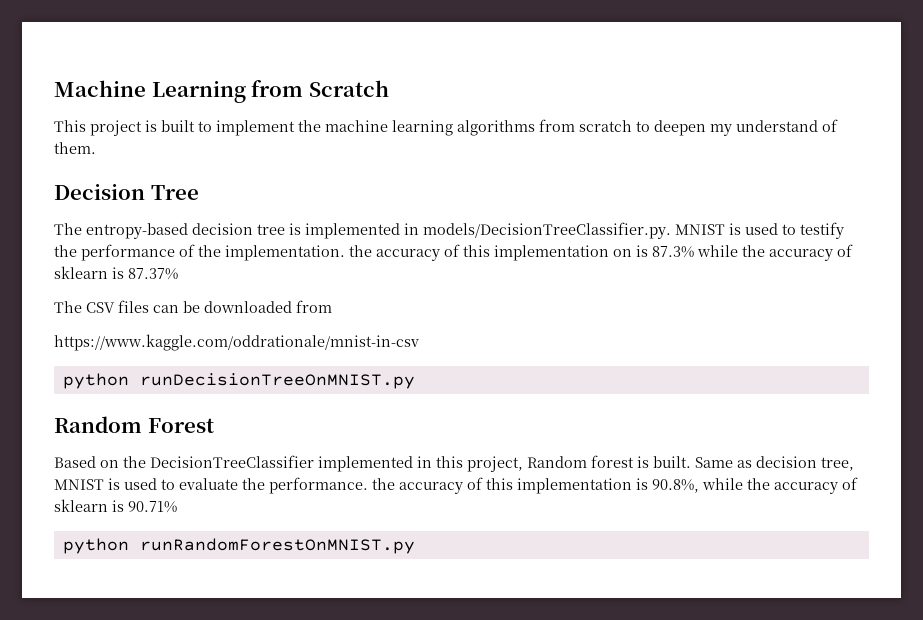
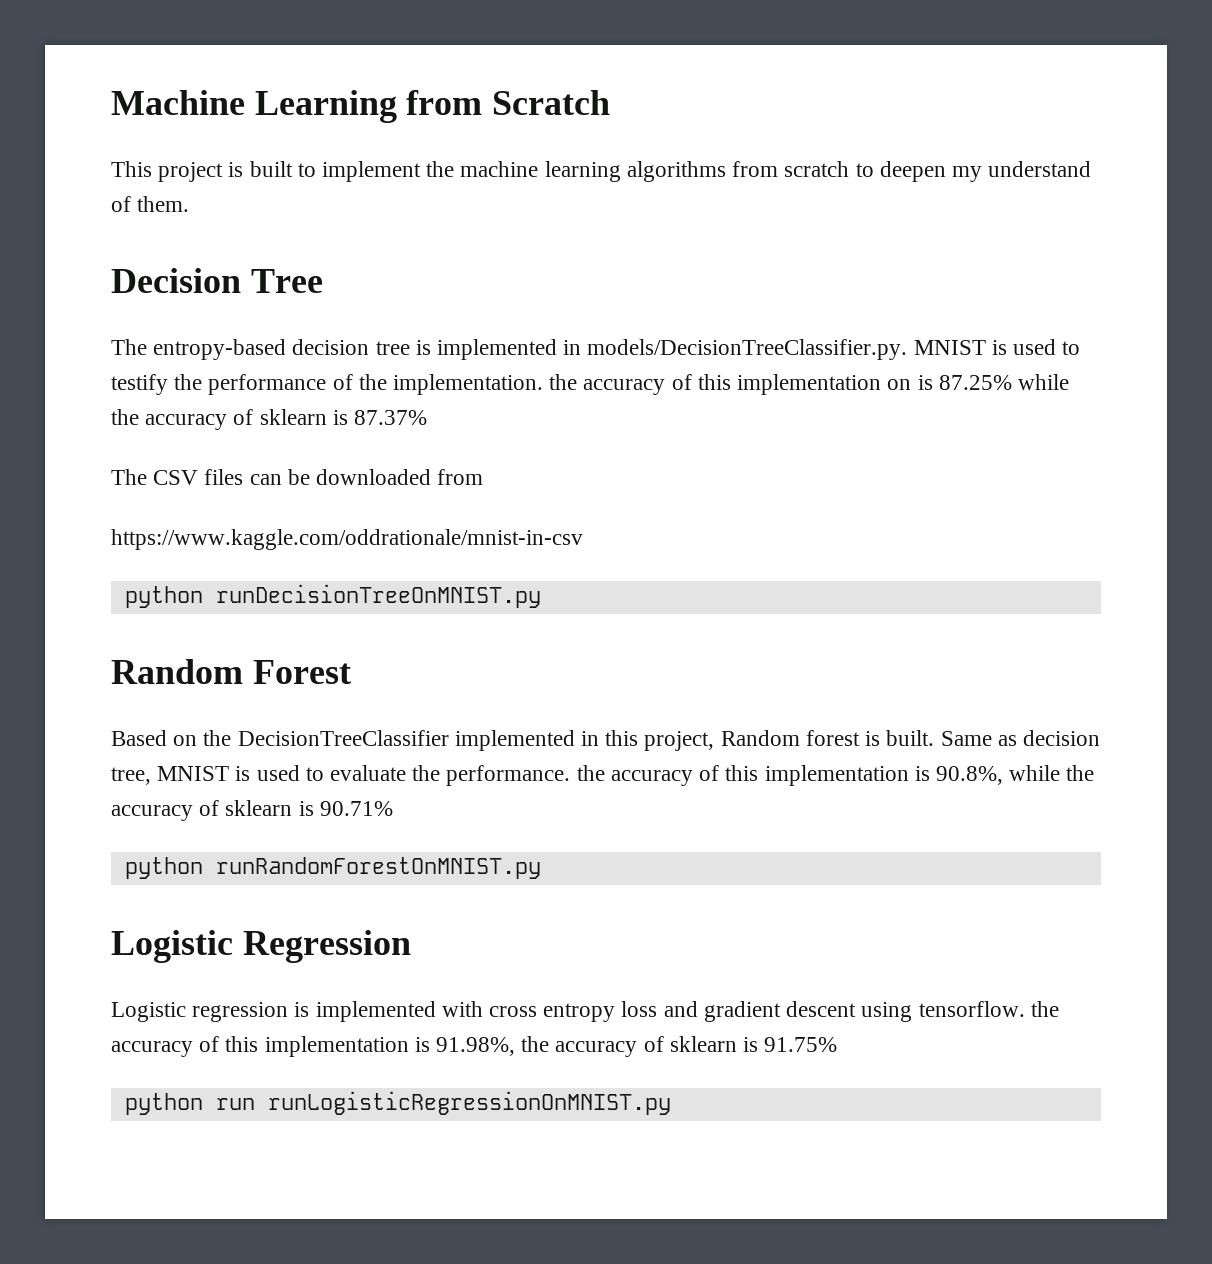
- The entropy-based decision tree is implemented in models/DecisionTreeClassifier.py. MNIST is used to testify the performance of the implementation. the accuracy of this implementation on is 87.3% while the accuracy of sklearn is 87.37%
+ The entropy-based decision tree is implemented in models/DecisionTreeClassifier.py. MNIST is used to testify the performance of the implementation. the accuracy of this implementation on is 87.25% while the accuracy of sklearn is 87.37%
+ Logistic Regression
+ Logistic regression is implemented with cross entropy loss and gradient descent using tensorflow. the accuracy of this implementation is 91.98%, the accuracy of sklearn is 91.75%
+ python run runLogisticRegressionOnMNIST.py

